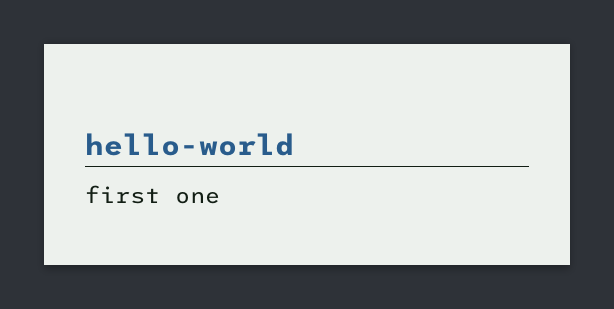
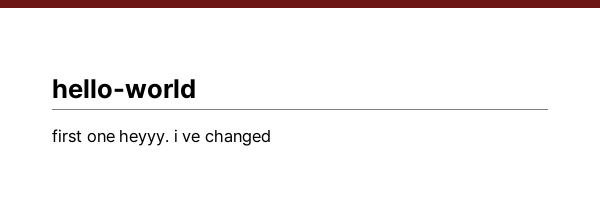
- first one
+ first one heyyy. i ve changed

